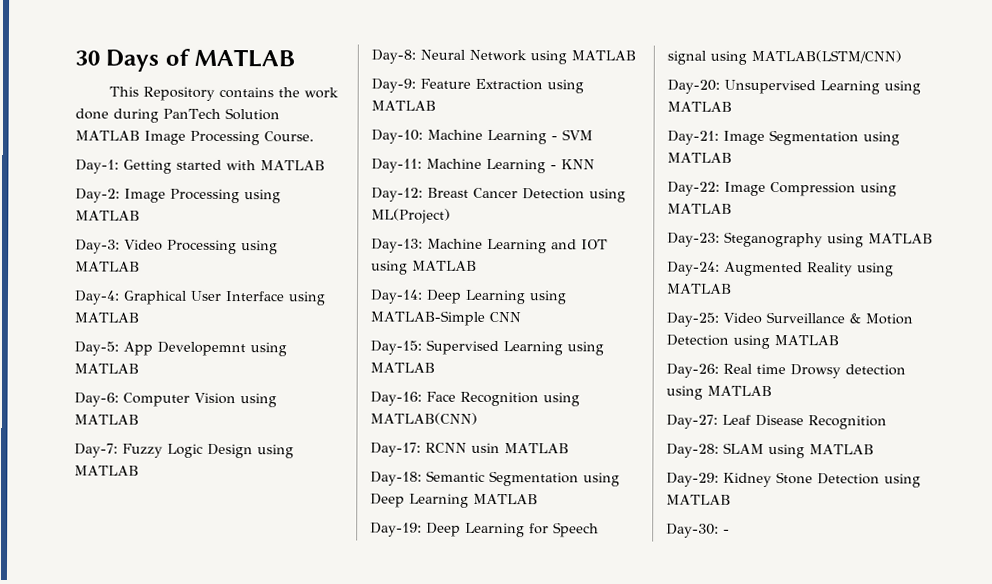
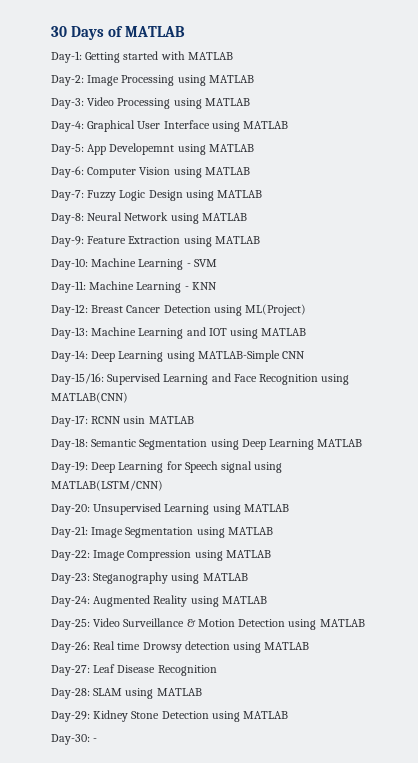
- This Repository contains the work done during PanTech Solution MATLAB Image Processing Course.
- Day-15: Supervised Learning using MATLAB
- Day-16: Face Recognition using MATLAB(CNN)
+ Day-15/16: Supervised Learning and Face Recognition using MATLAB(CNN)

